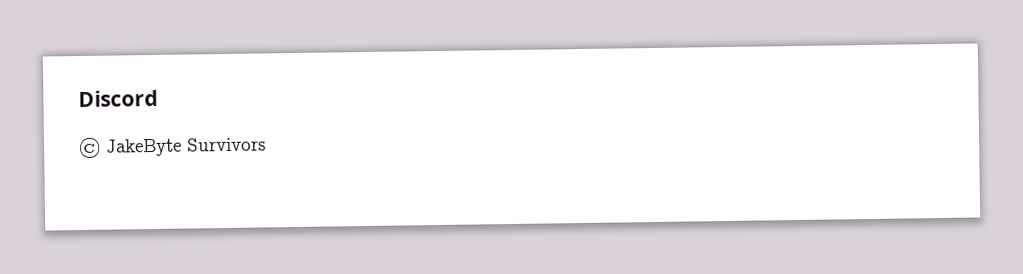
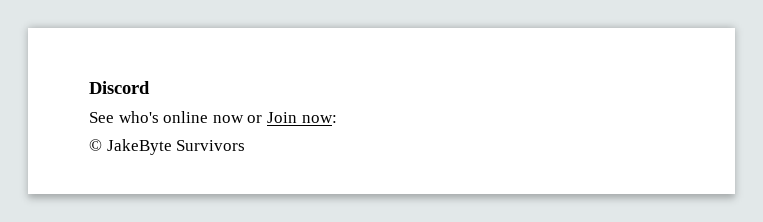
+ See who's online now or Join now:

